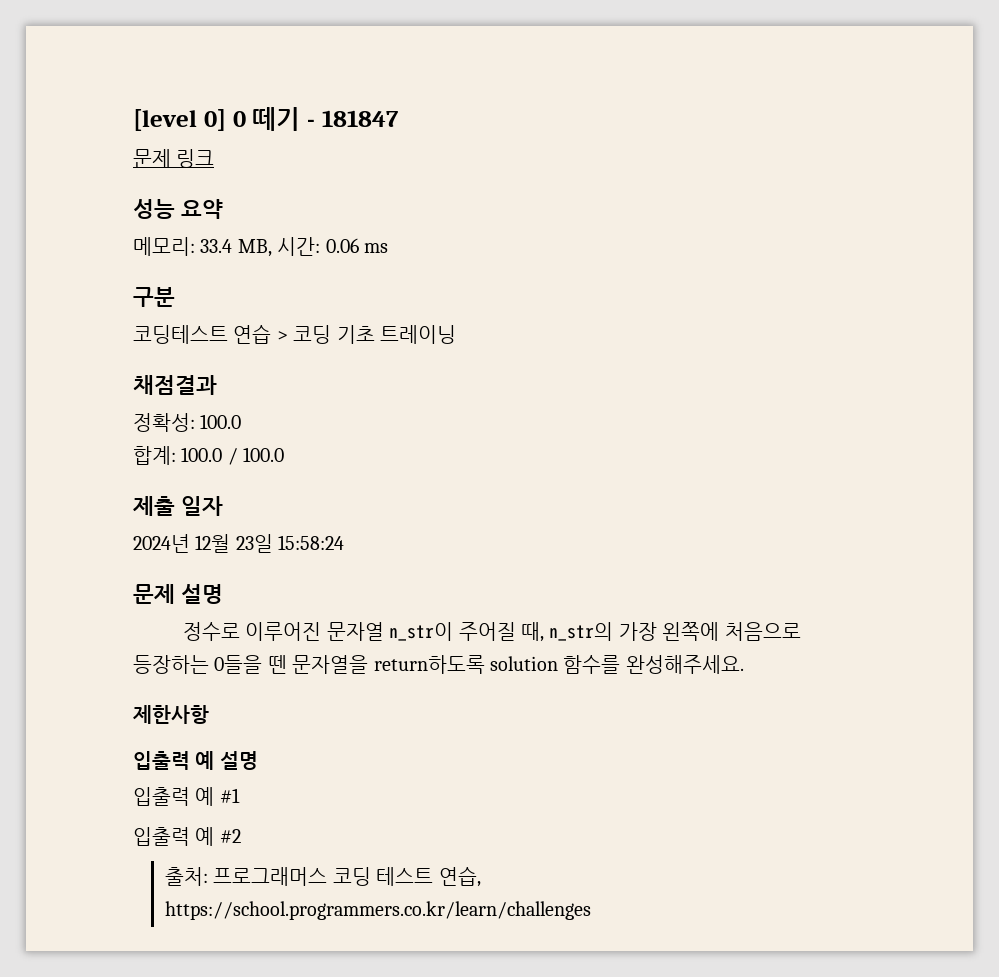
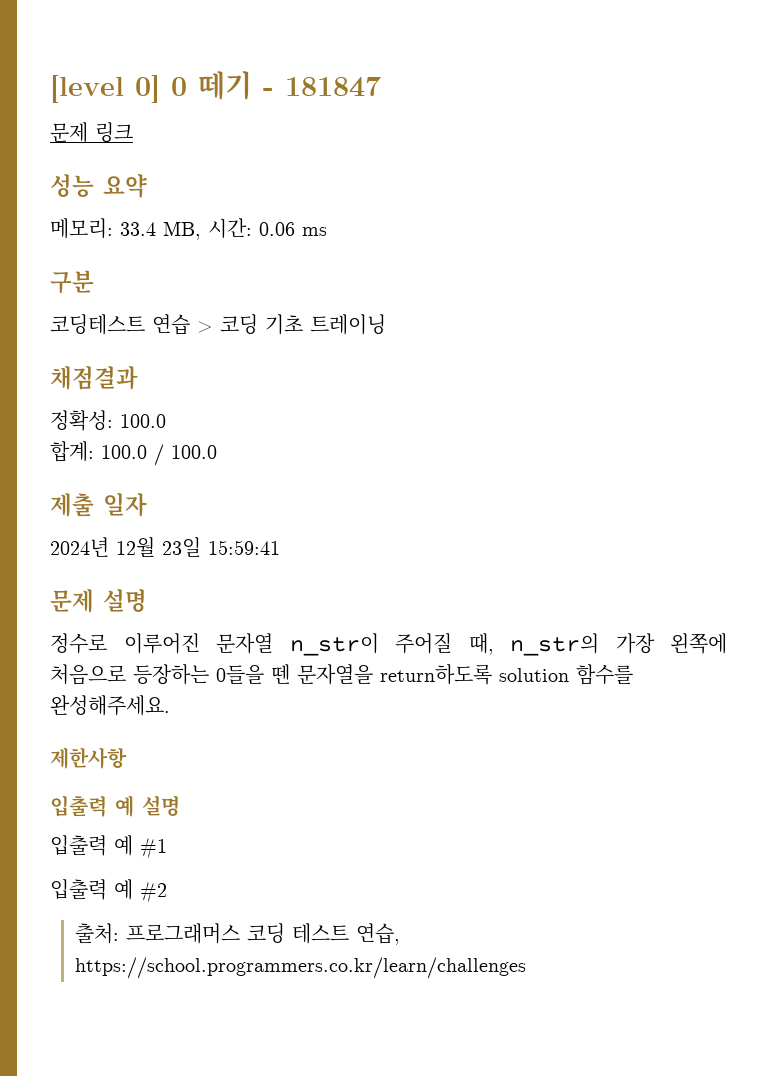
- 2024년 12월 23일 15:58:24
+ 2024년 12월 23일 15:59:41

